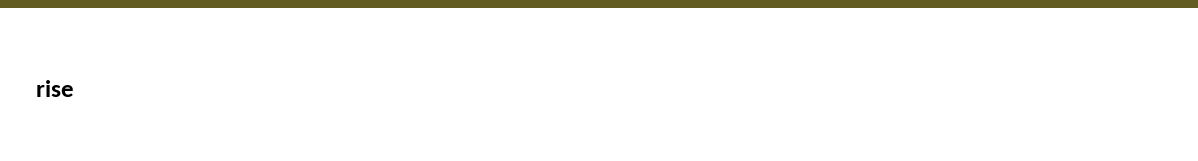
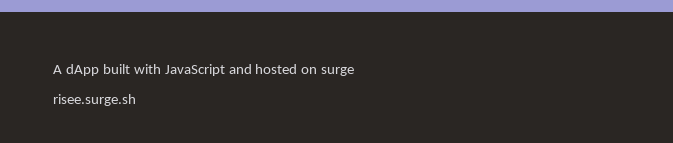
- rise
+ A dApp built with JavaScript and hosted on surge
+ risee.surge.sh

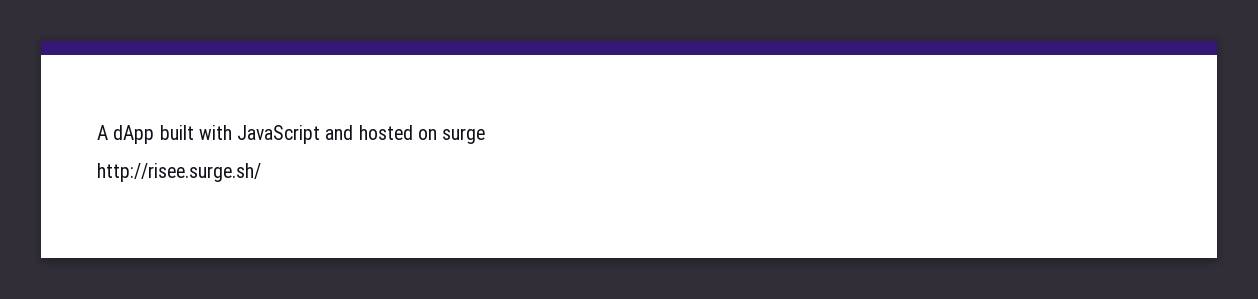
- risee.surge.sh
+ http://risee.surge.sh/

